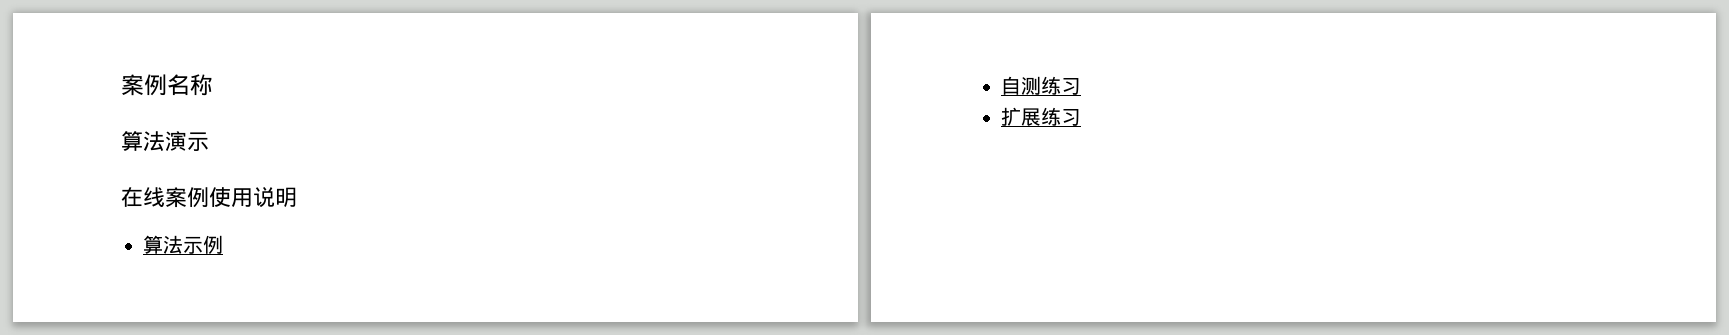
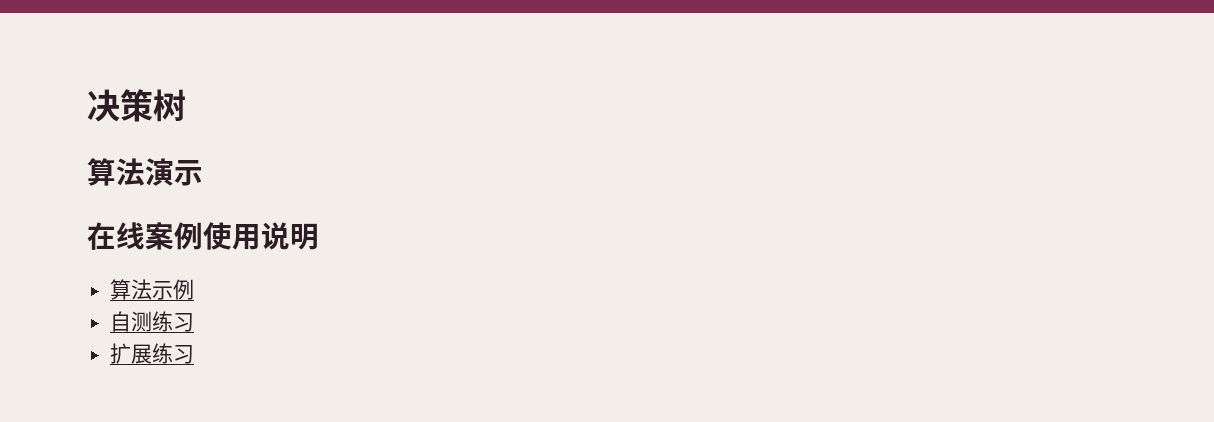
- 案例名称
+ 决策树

